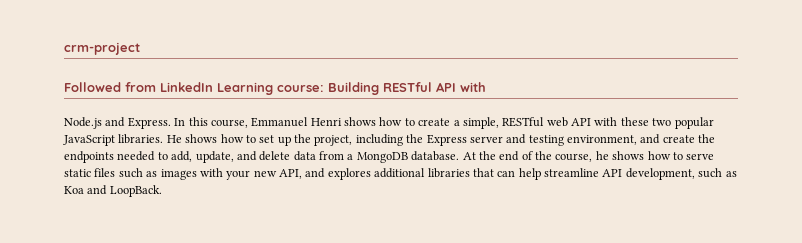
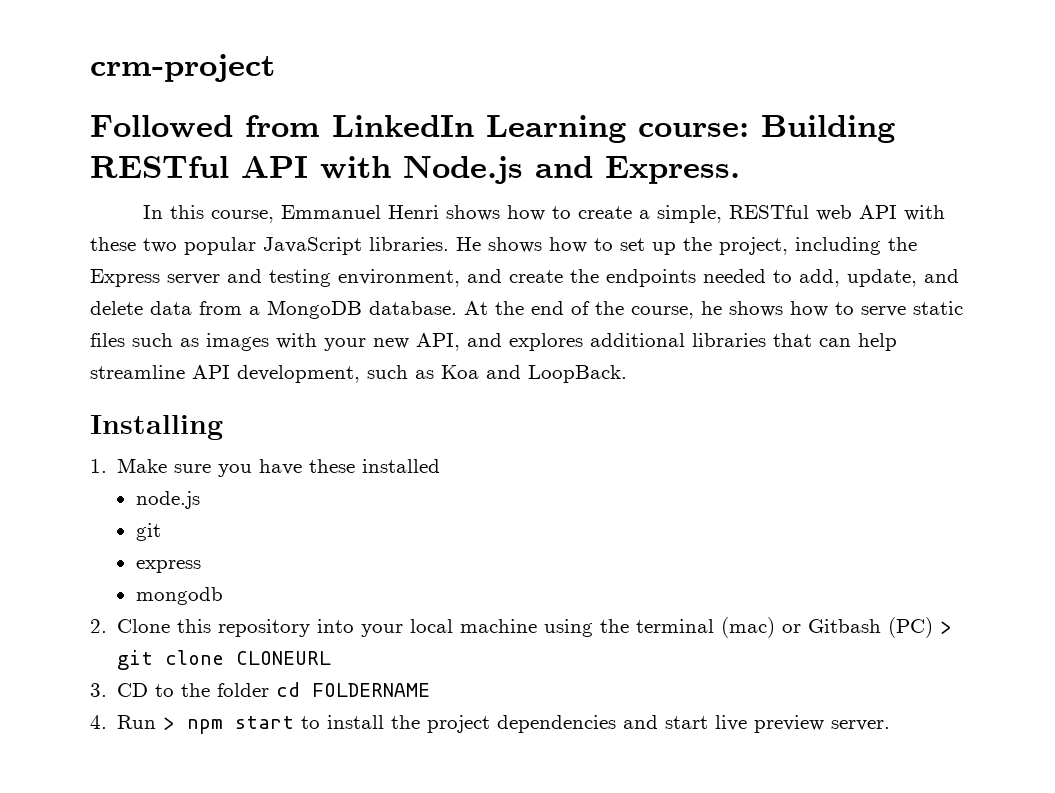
- Followed from LinkedIn Learning course: Building RESTful API with
- Node.js and Express. In this course, Emmanuel Henri shows how to create a simple, RESTful web API with these two popular JavaScript libraries.
+ Followed from LinkedIn Learning course: Building RESTful API with Node.js and Express.
+ In this course, Emmanuel Henri shows how to create a simple, RESTful web API with these two popular JavaScript libraries.
+ Installing
+ 1. Make sure you have these installed
+ node.js
+ git
+ express
+ mongodb
+ 2. Clone this repository into your local machine using the terminal (mac) or Gitbash (PC) > git clone CLONEURL
+ 3. CD to the folder cd FOLDERNAME
+ 4. Run > npm start to install the project dependencies and start live preview server.

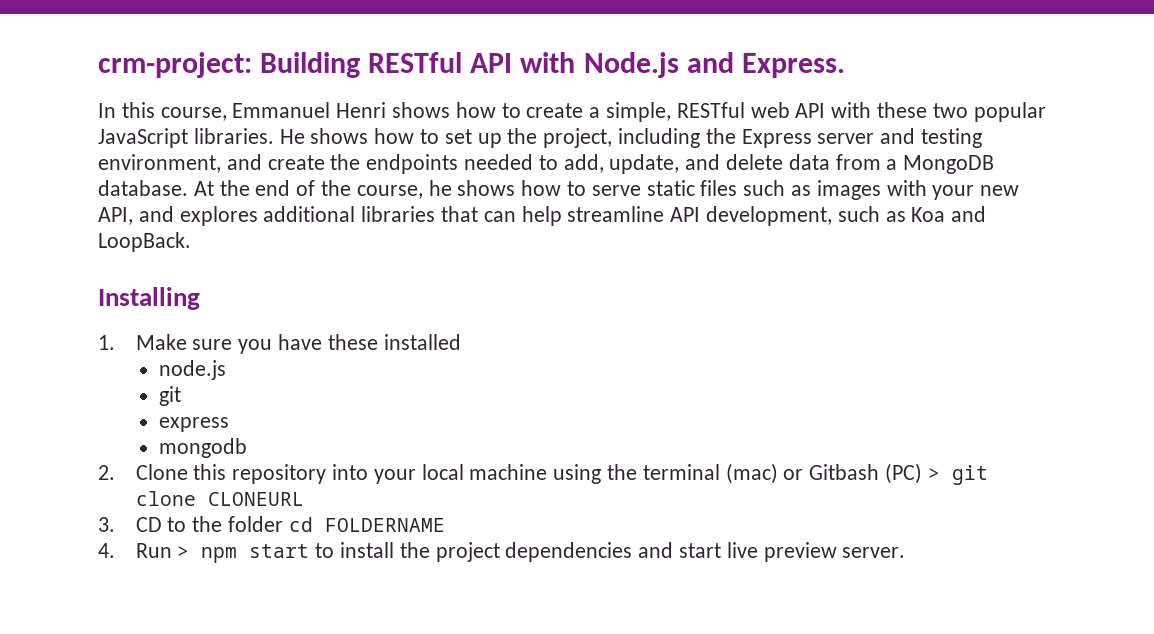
- crm-project
- Followed from LinkedIn Learning course: Building RESTful API with Node.js and Express.
+ crm-project: Building RESTful API with Node.js and Express.

